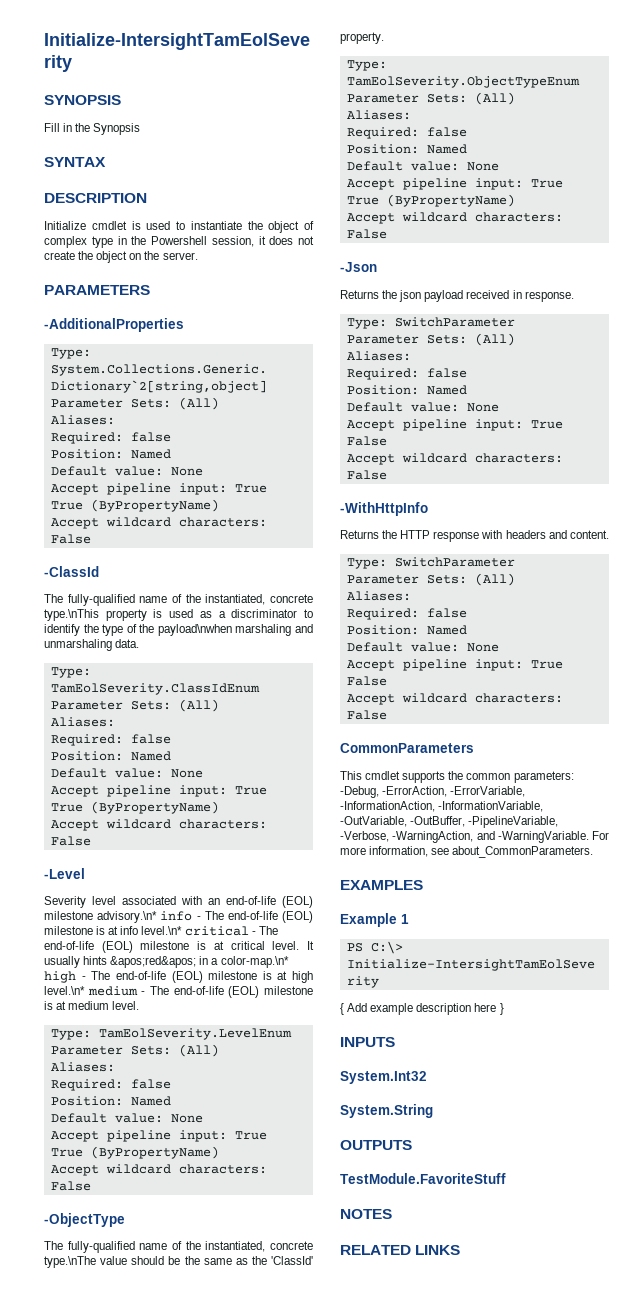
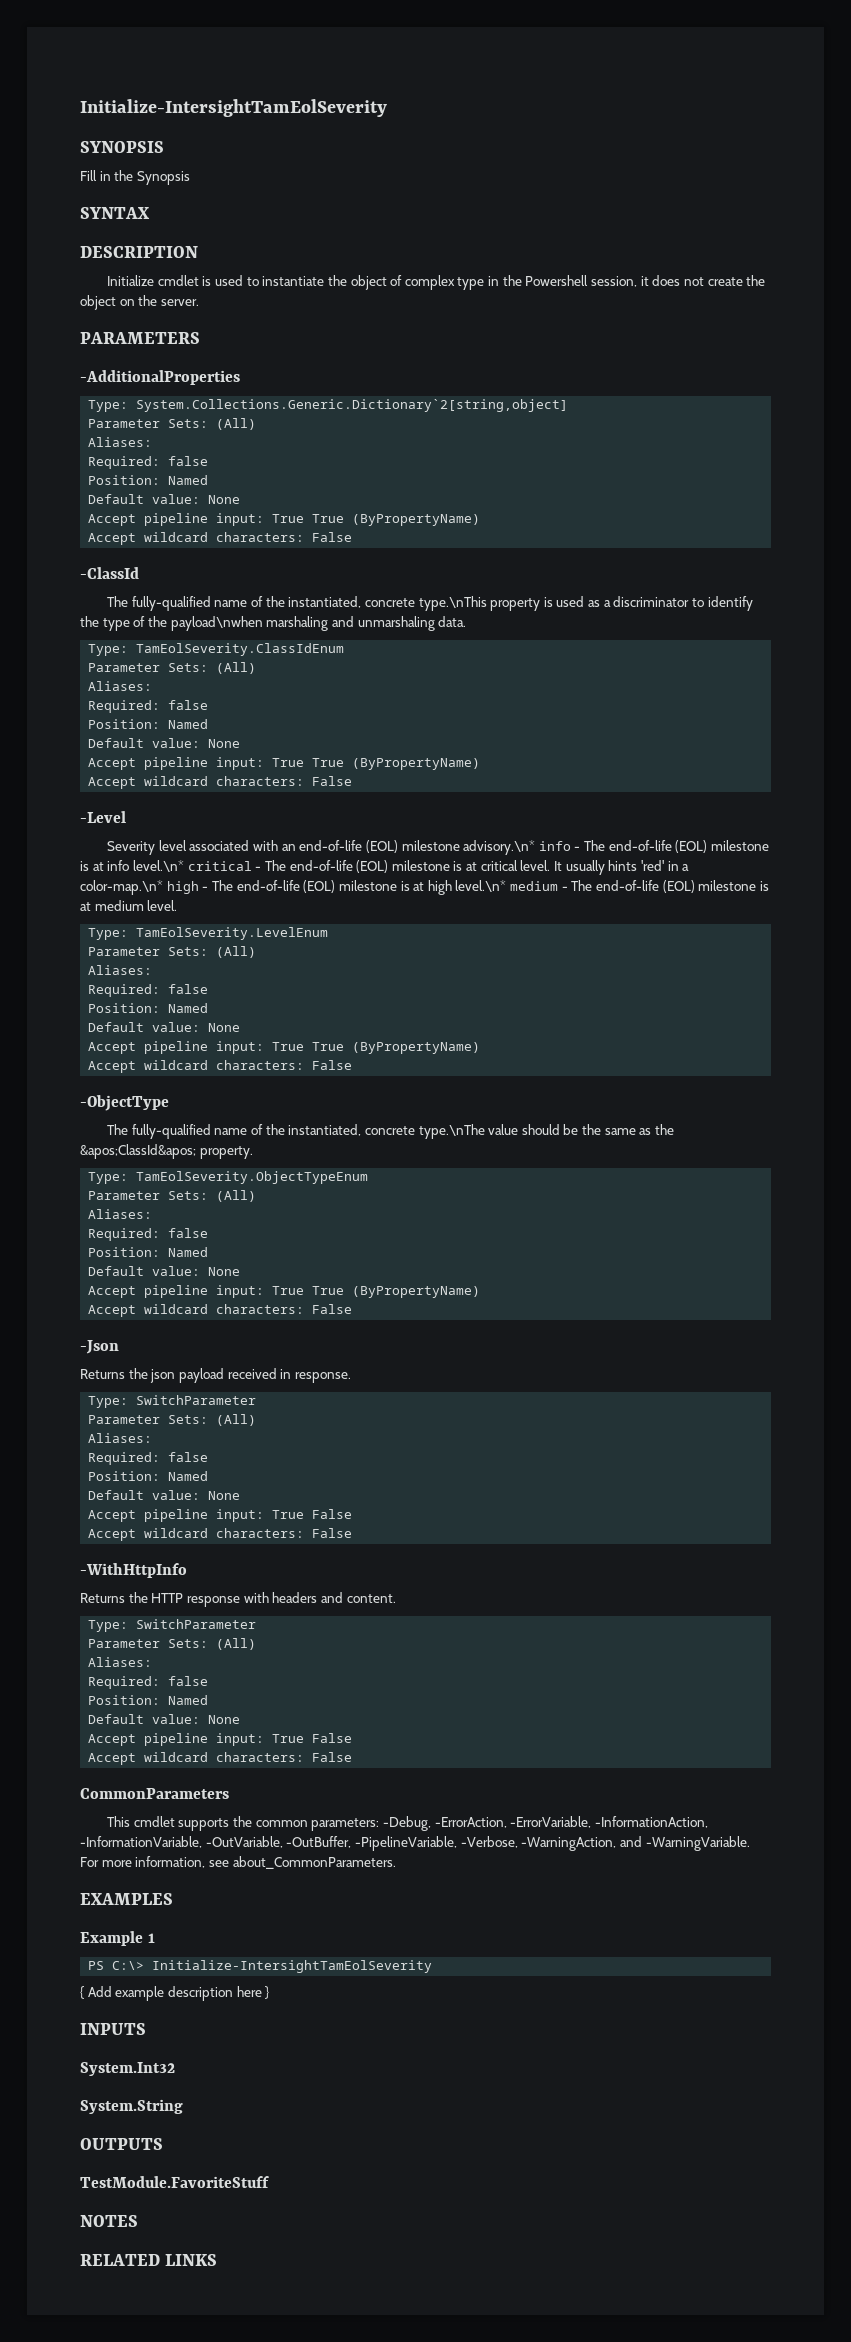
- It usually hints &apos;red&apos; in a color-map.\n* high - The end-of-life (EOL) milestone is at high level.\n* medium - The end-of-life (EOL) milestone is at medium level.
+ It usually hints 'red' in a color-map.\n* high - The end-of-life (EOL) milestone is at high level.\n* medium - The end-of-life (EOL) milestone is at medium level.
- The fully-qualified name of the instantiated, concrete type.\nThe value should be the same as the 'ClassId' property.
+ The fully-qualified name of the instantiated, concrete type.\nThe value should be the same as the &apos;ClassId&apos; property.

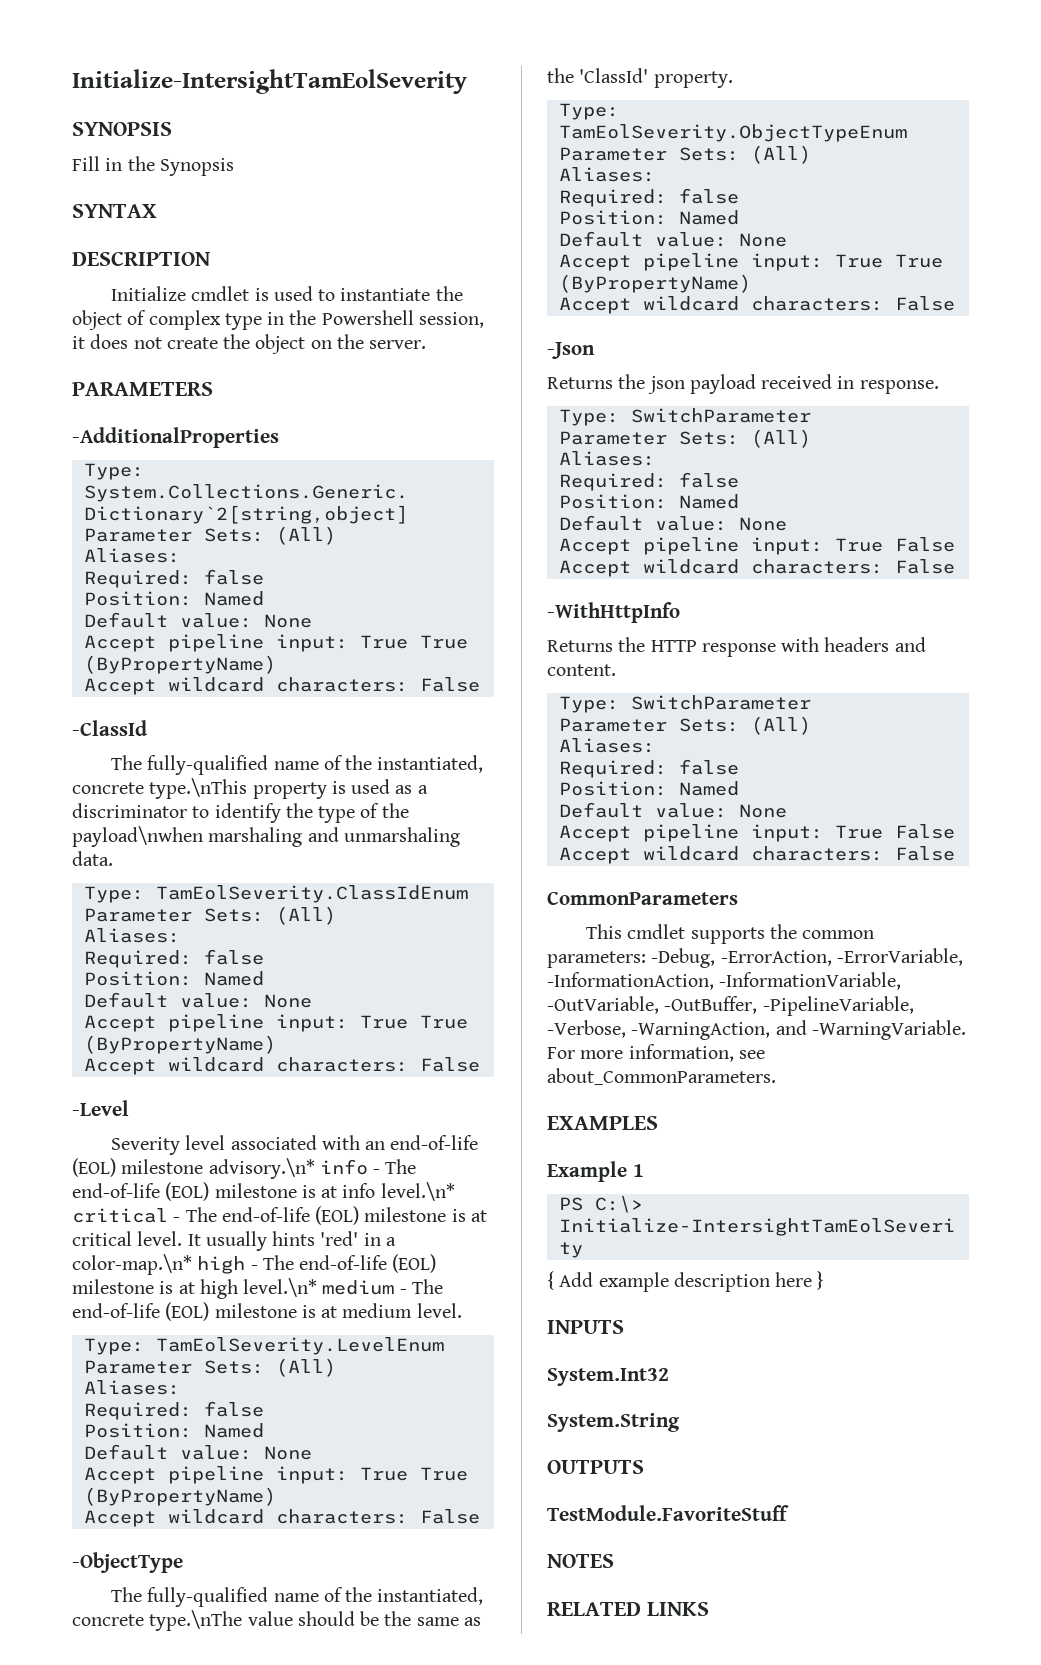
- The fully-qualified name of the instantiated, concrete type.\nThe value should be the same as the &apos;ClassId&apos; property.
+ The fully-qualified name of the instantiated, concrete type.\nThe value should be the same as the 'ClassId' property.

